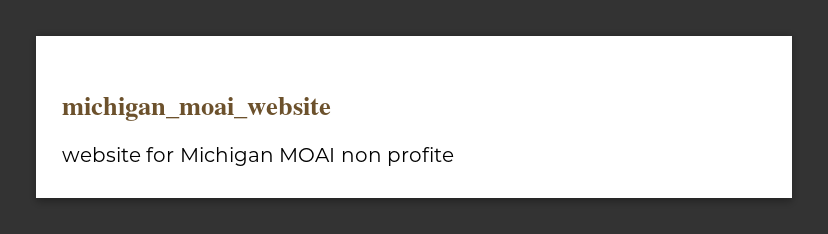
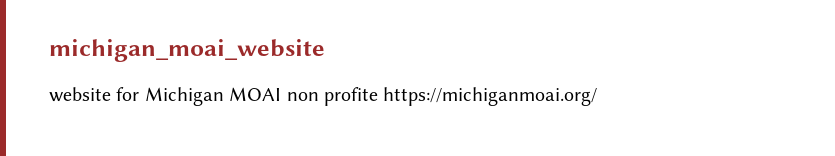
- website for Michigan MOAI non profite
+ website for Michigan MOAI non profite https://michiganmoai.org/

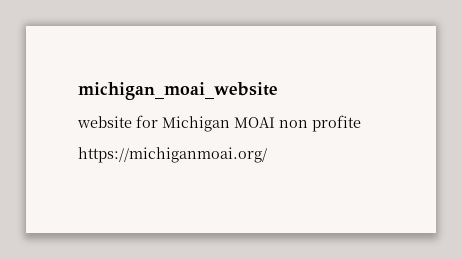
- website for Michigan MOAI non profite https://michiganmoai.org/
+ website for Michigan MOAI non profite
+ https://michiganmoai.org/

